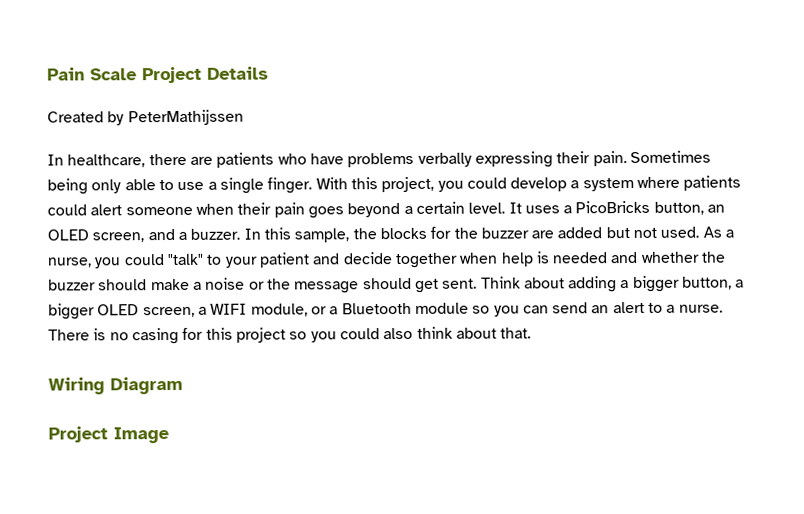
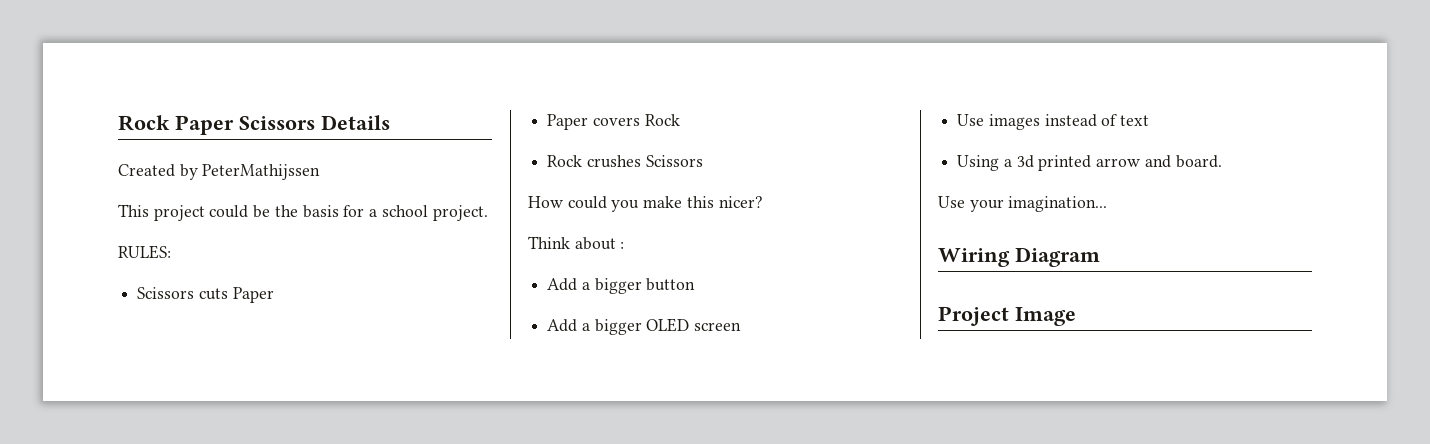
- Pain Scale Project Details
+ Rock Paper Scissors Details
- In healthcare, there are patients who have problems verbally expressing their pain. Sometimes being only able to use a single finger. With this project, you could develop a system where patients could alert someone when their pain goes beyond a certain level. It uses a PicoBricks button, an OLED screen, and a buzzer. In this sample, the blocks for the buzzer are added but not used. As a nurse, you could "talk" to your patient and decide together when help is needed and whether the buzzer should make a noise or the message should get sent. Think about adding a bigger button, a bigger OLED screen, a WIFI module, or a Bluetooth module so you can send an alert to a nurse. There is no casing for this project so you could also think about that.
+ This project could be the basis for a school project.
+ RULES:
+ Scissors cuts Paper
+ Paper covers Rock
+ Rock crushes Scissors
+ How could you make this nicer?
+ Think about :
+ Add a bigger button
+ Add a bigger OLED screen
+ Use images instead of text
+ Using a 3d printed arrow and board.
+ Use your imagination...

